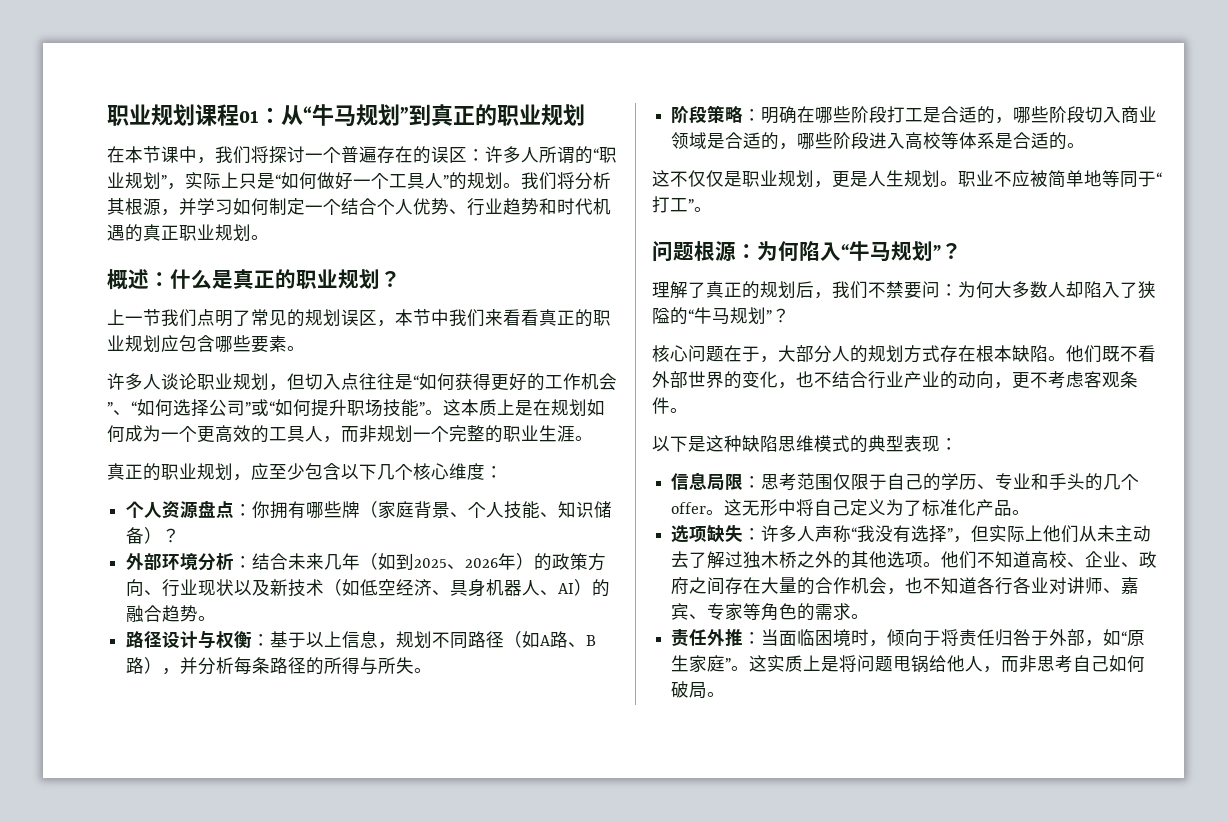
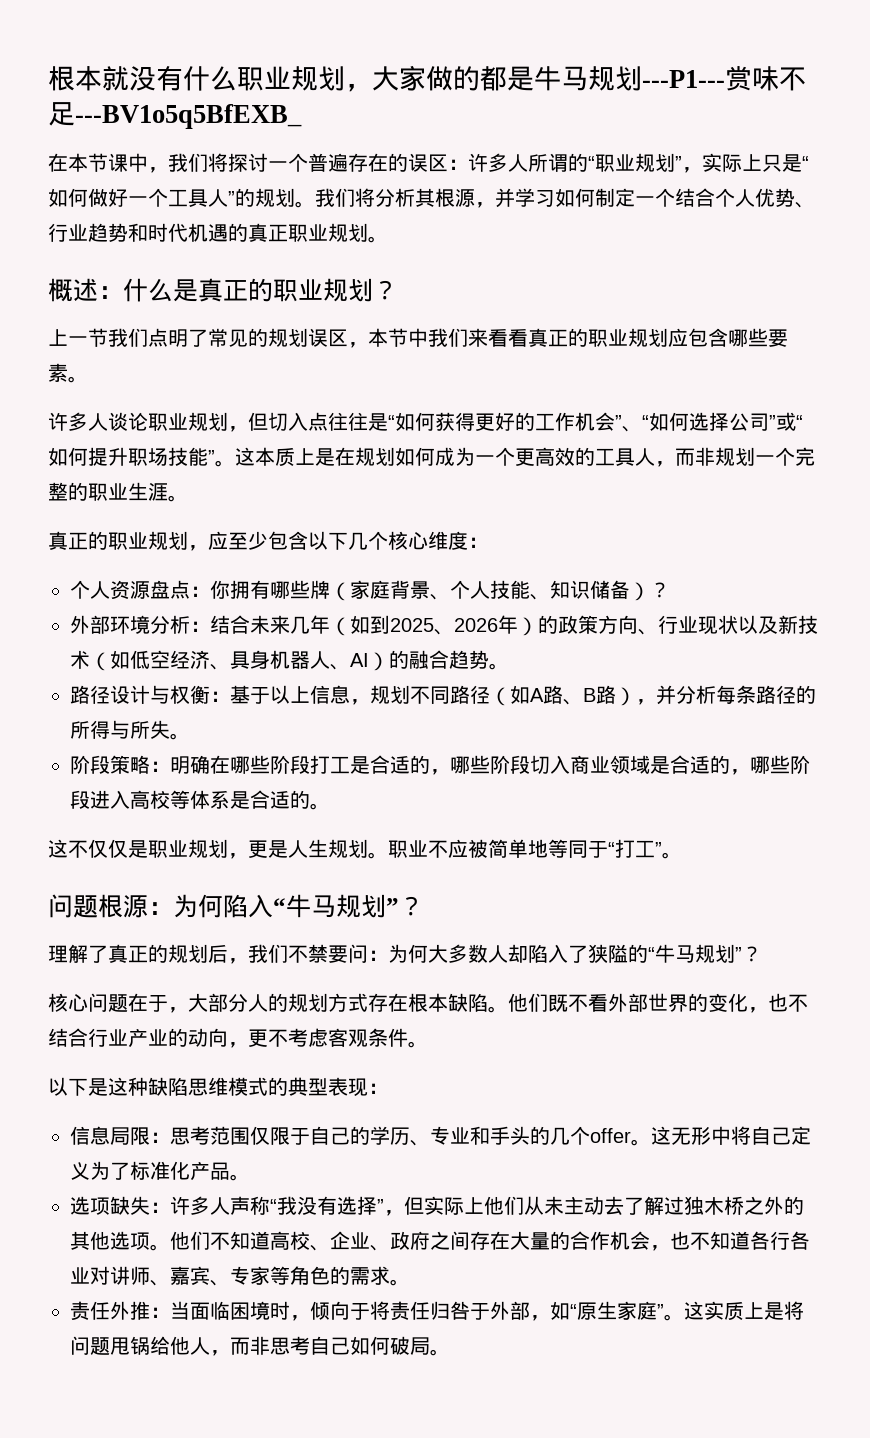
- 职业规划课程01：从“牛马规划”到真正的职业规划
+ 根本就没有什么职业规划，大家做的都是牛马规划---P1---赏味不足---BV1o5q5BfEXB_

